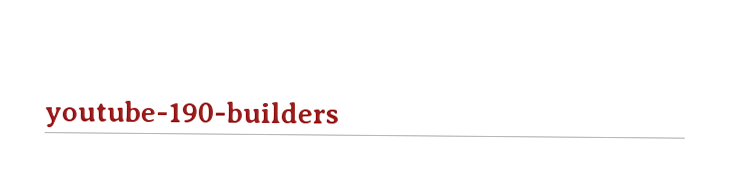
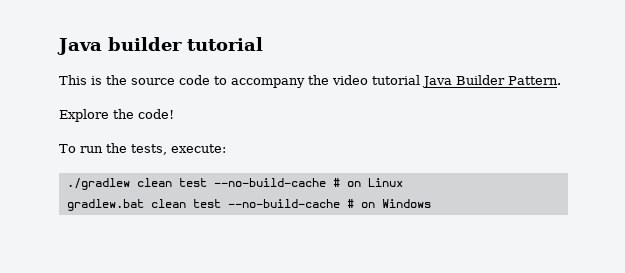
- youtube-190-builders
+ Java builder tutorial
+ This is the source code to accompany the video tutorial Java Builder Pattern.
+ Explore the code!
+ To run the tests, execute:
+ ./gradlew clean test --no-build-cache # on Linux
+ gradlew.bat clean test --no-build-cache # on Windows

